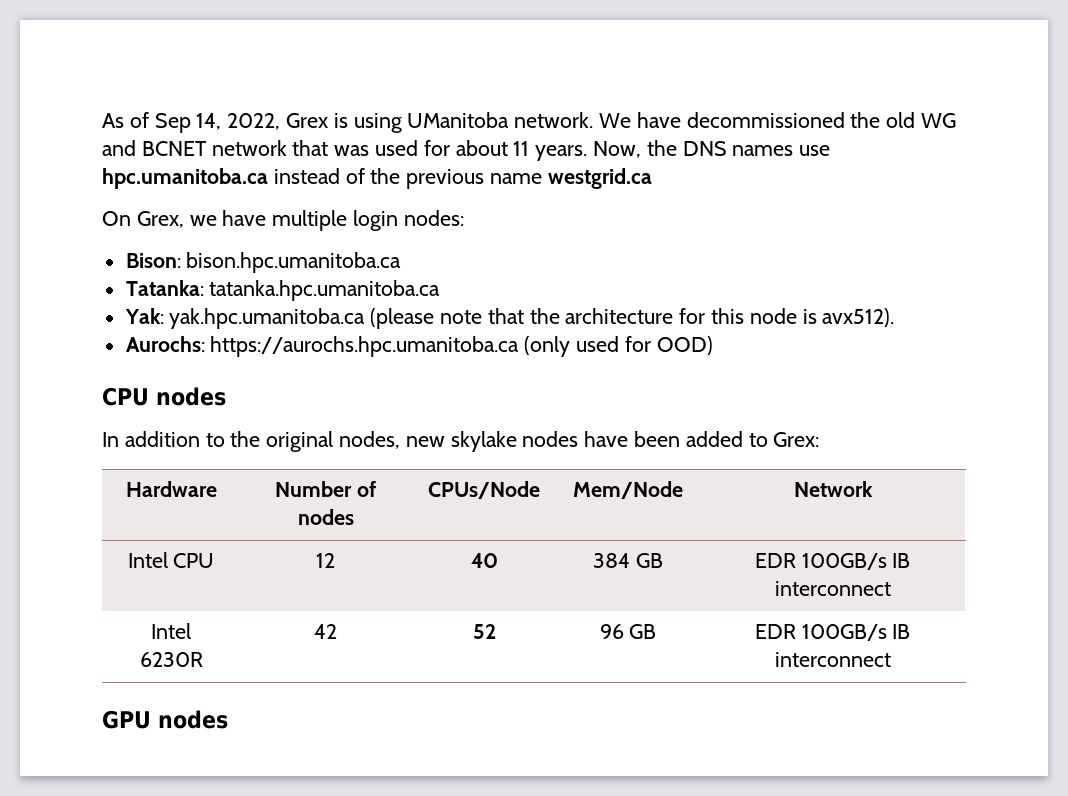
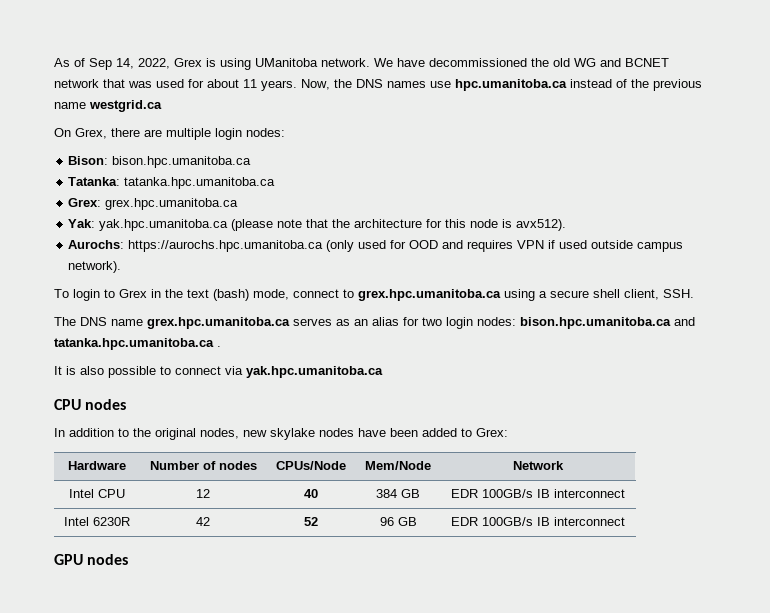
- On Grex, we have multiple login nodes:
+ On Grex, there are multiple login nodes:
+ Grex: grex.hpc.umanitoba.ca
- Aurochs: https://aurochs.hpc.umanitoba.ca (only used for OOD)
+ Aurochs: https://aurochs.hpc.umanitoba.ca (only used for OOD and requires VPN if used outside campus network).
+ To login to Grex in the text (bash) mode, connect to grex.hpc.umanitoba.ca using a secure shell client, SSH.
+ The DNS name grex.hpc.umanitoba.ca serves as an alias for two login nodes: bison.hpc.umanitoba.ca and tatanka.hpc.umanitoba.ca .
+ It is also possible to connect via yak.hpc.umanitoba.ca

